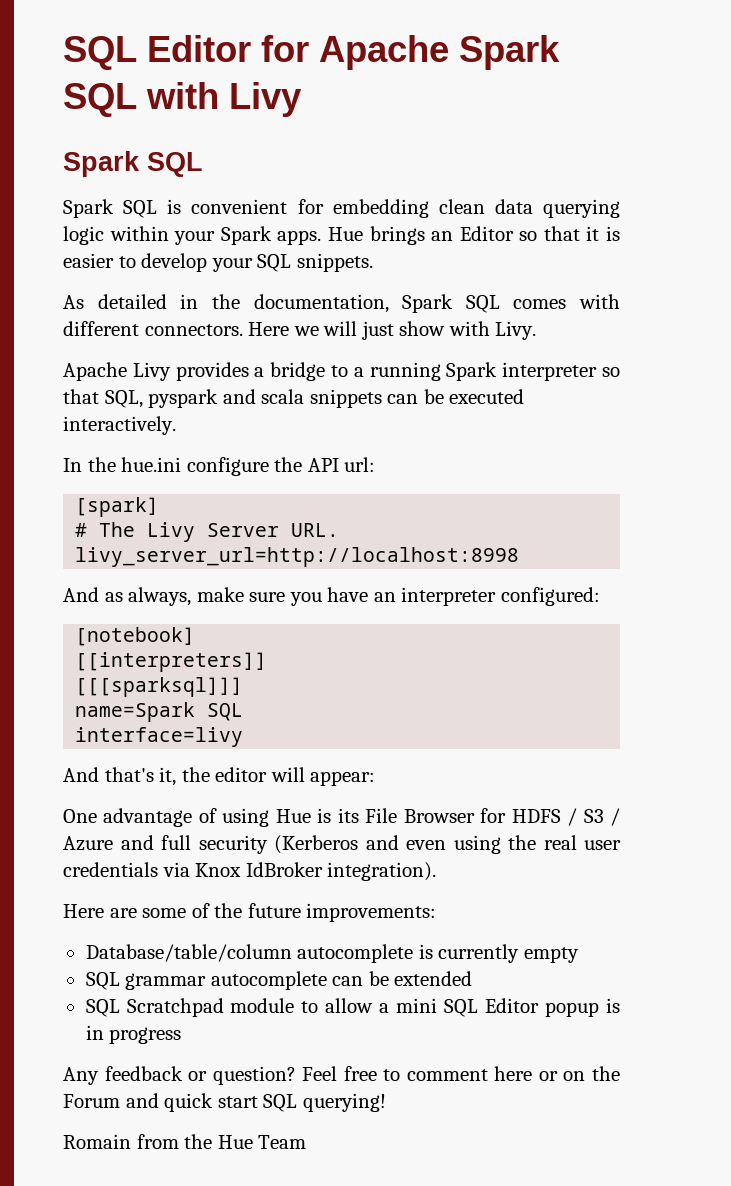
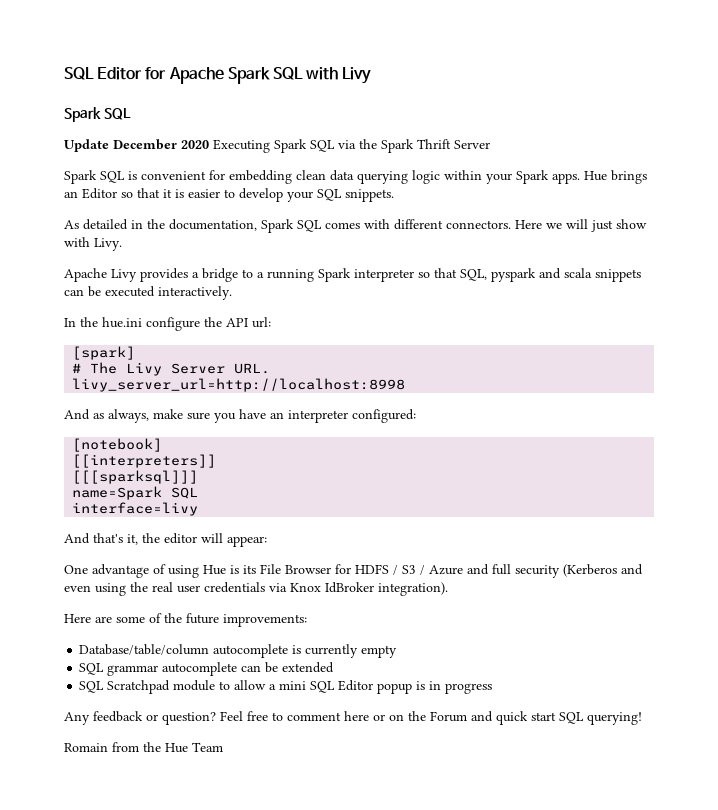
+ Update December 2020 Executing Spark SQL via the Spark Thrift Server

